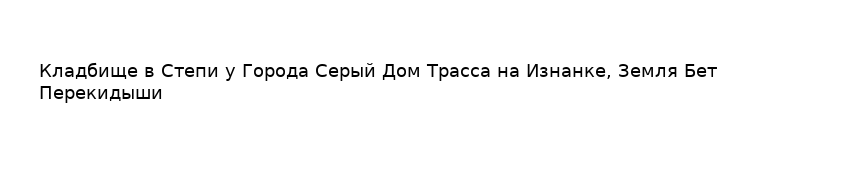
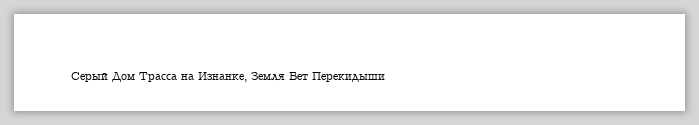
- Кладбище в Степи у Города Серый Дом Трасса на Изнанке, Земля Бет Перекидыши
+ Серый Дом Трасса на Изнанке, Земля Бет Перекидыши

